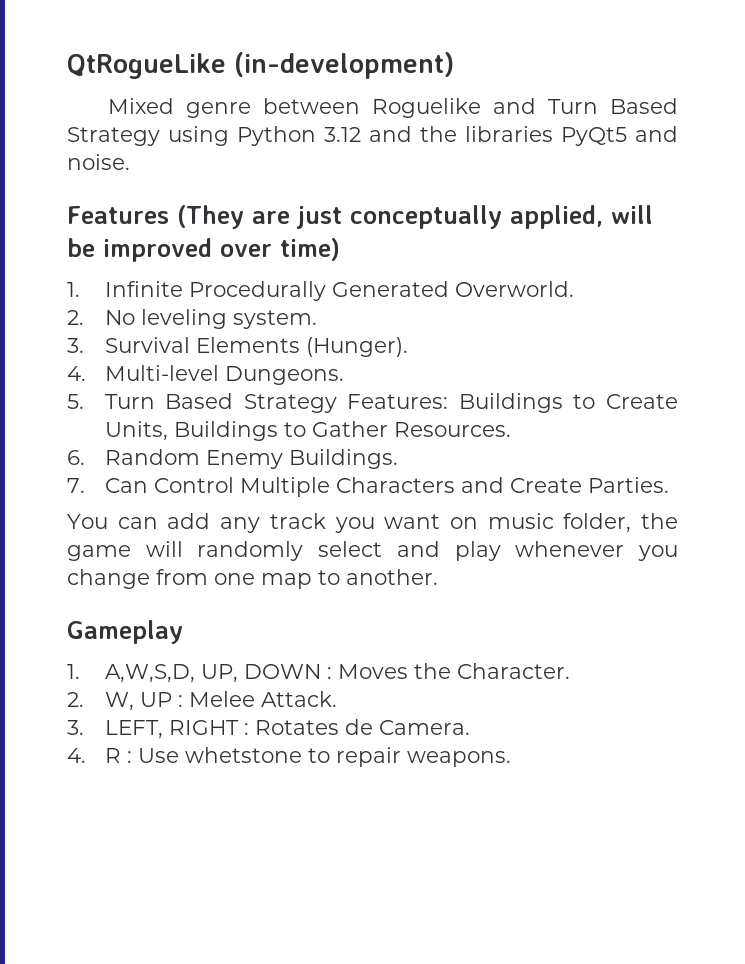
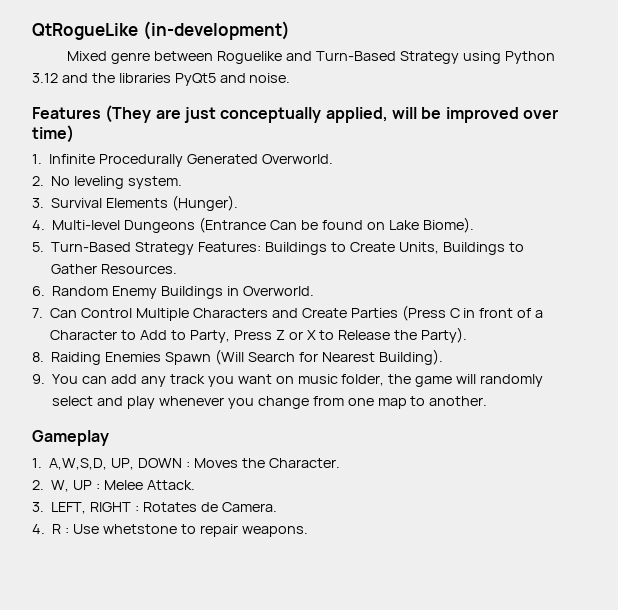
- Mixed genre between Roguelike and Turn Based Strategy using Python 3.12 and the libraries PyQt5 and noise.
+ Mixed genre between Roguelike and Turn-Based Strategy using Python 3.12 and the libraries PyQt5 and noise.
- 4. Multi-level Dungeons.
+ 4. Multi-level Dungeons (Entrance Can be found on Lake Biome).
- 5. Turn Based Strategy Features: Buildings to Create Units, Buildings to Gather Resources.
+ 5. Turn-Based Strategy Features: Buildings to Create Units, Buildings to Gather Resources.
- 6. Random Enemy Buildings.
+ 6. Random Enemy Buildings in Overworld.
- 7. Can Control Multiple Characters and Create Parties.
- You can add any track you want on music folder, the game will randomly select and play whenever you change from one map to another.
+ 7. Can Control Multiple Characters and Create Parties (Press C in front of a Character to Add to Party, Press Z or X to Release the Party).
+ 8. Raiding Enemies Spawn (Will Search for Nearest Building).
+ 9. You can add any track you want on music folder, the game will randomly select and play whenever you change from one map to another.

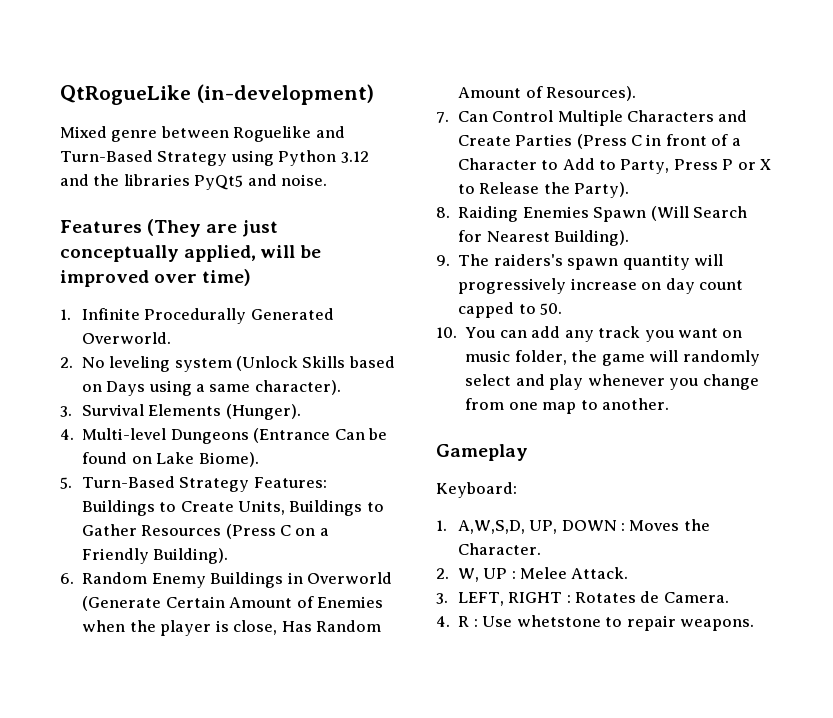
- 2. No leveling system.
+ 2. No leveling system (Unlock Skills based on Days using a same character).
- 5. Turn-Based Strategy Features: Buildings to Create Units, Buildings to Gather Resources.
+ 5. Turn-Based Strategy Features: Buildings to Create Units, Buildings to Gather Resources (Press C on a Friendly Building).
- 6. Random Enemy Buildings in Overworld.
+ 6. Random Enemy Buildings in Overworld (Generate Certain Amount of Enemies when the player is close, Has Random Amount of Resources).
- 7. Can Control Multiple Characters and Create Parties (Press C in front of a Character to Add to Party, Press Z or X to Release the Party).
+ 7. Can Control Multiple Characters and Create Parties (Press C in front of a Character to Add to Party, Press P or X to Release the Party).
- 9. You can add any track you want on music folder, the game will randomly select and play whenever you change from one map to another.
+ 9. The raiders's spawn quantity will progressively increase on day count capped to 50.
+ 10. You can add any track you want on music folder, the game will randomly select and play whenever you change from one map to another.
+ Keyboard:

